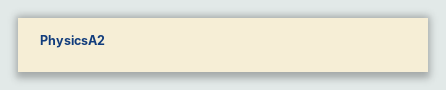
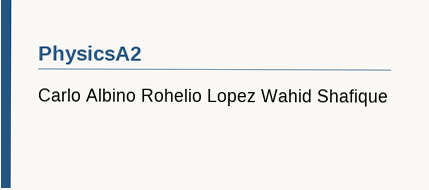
+ Carlo Albino Rohelio Lopez Wahid Shafique

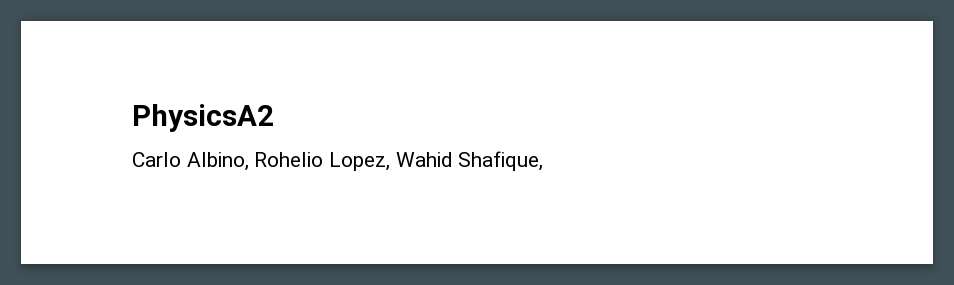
- Carlo Albino Rohelio Lopez Wahid Shafique
+ Carlo Albino, Rohelio Lopez, Wahid Shafique,

